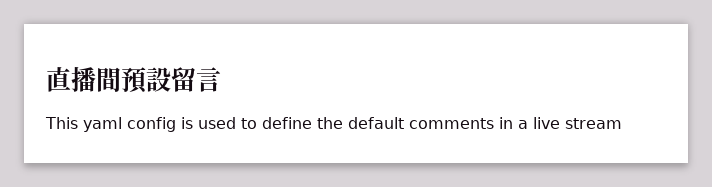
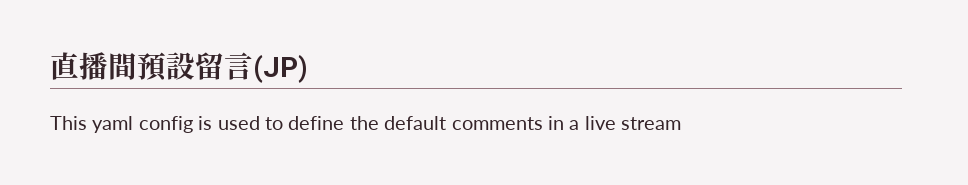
- 直播間預設留言
+ 直播間預設留言(JP)

